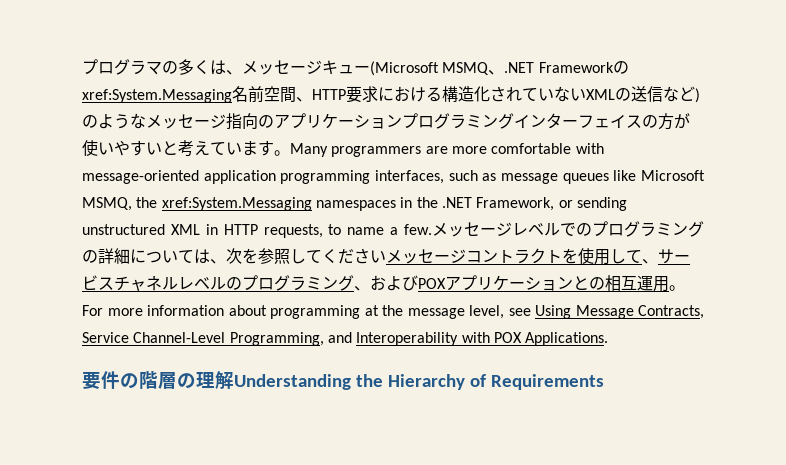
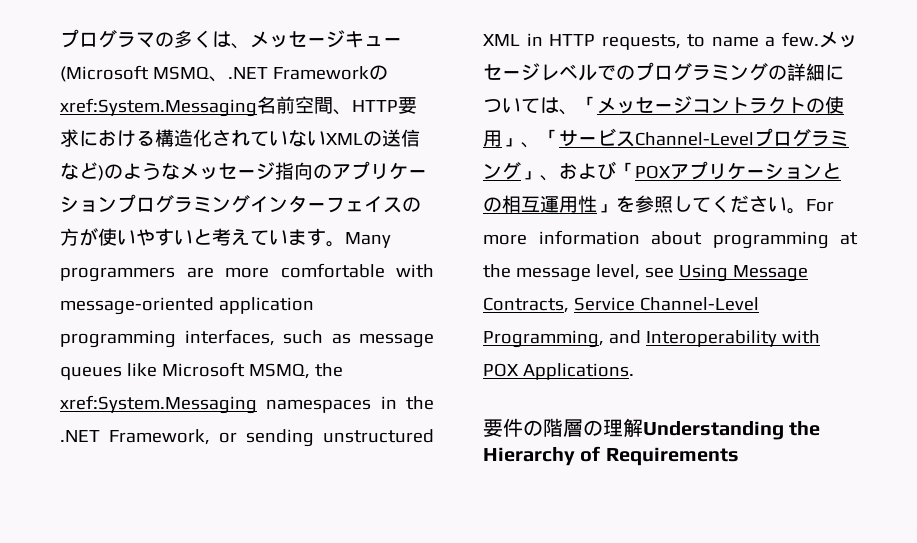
- メッセージレベルでのプログラミングの詳細については、次を参照してくださいメッセージコントラクトを使用して、サービスチャネルレベルのプログラミング、およびPOXアプリケーションとの相互運用。
+ メッセージレベルでのプログラミングの詳細については、「メッセージコントラクトの使用」、「サービスChannel-Levelプログラミング」、および「POXアプリケーションとの相互運用性」を参照してください。

